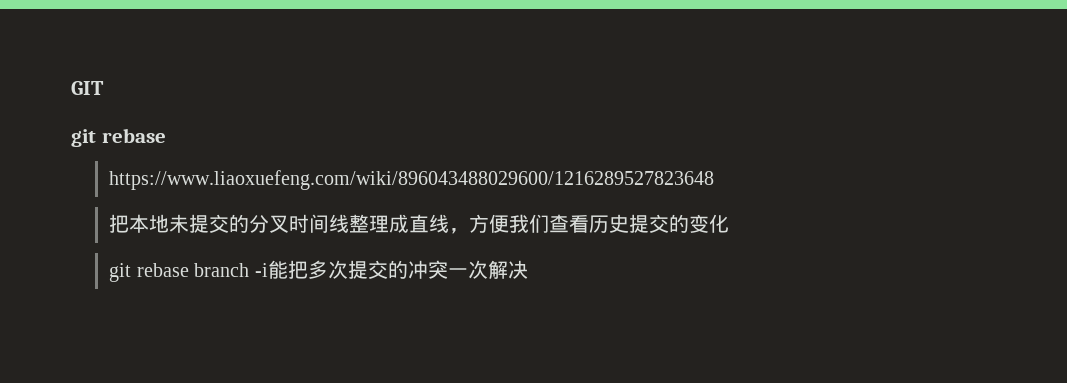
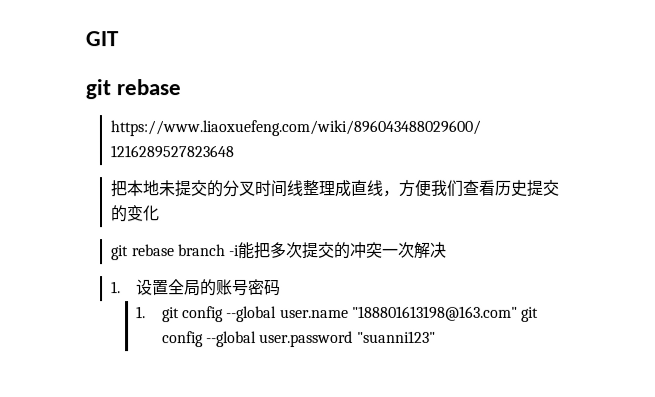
+ 1.设置全局的账号密码
+ 1. git config --global user.name "188801613198@163.com" git config --global user.password "suanni123"

